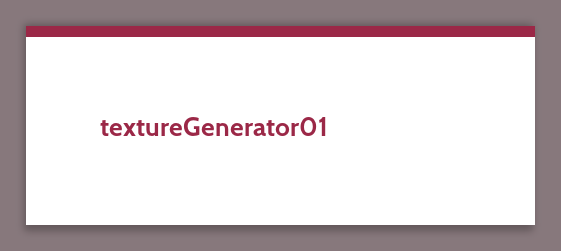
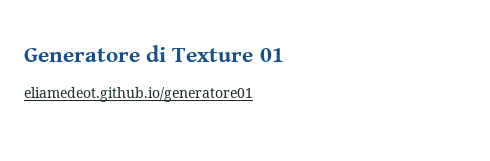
- textureGenerator01
+ Generatore di Texture 01
+ eliamedeot.github.io/generatore01

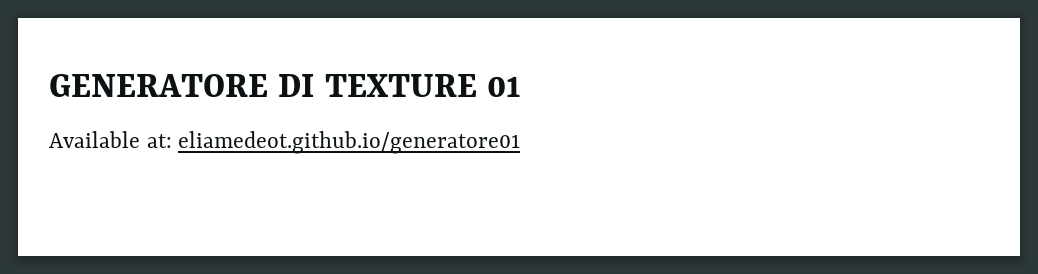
- Generatore di Texture 01
+ GENERATORE DI TEXTURE 01
- eliamedeot.github.io/generatore01
+ Available at: eliamedeot.github.io/generatore01

